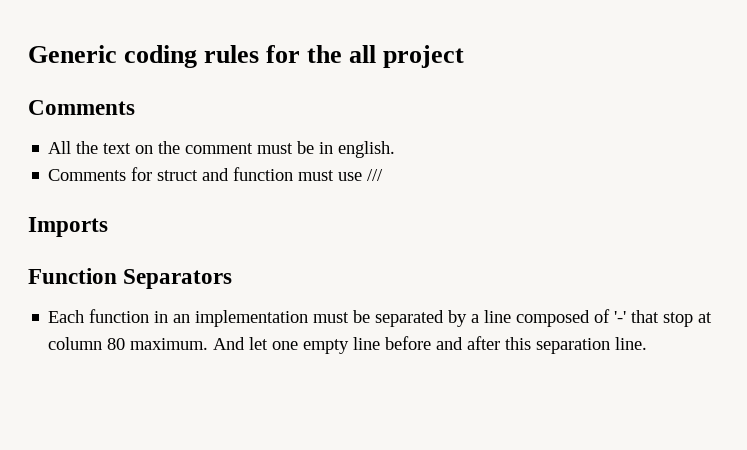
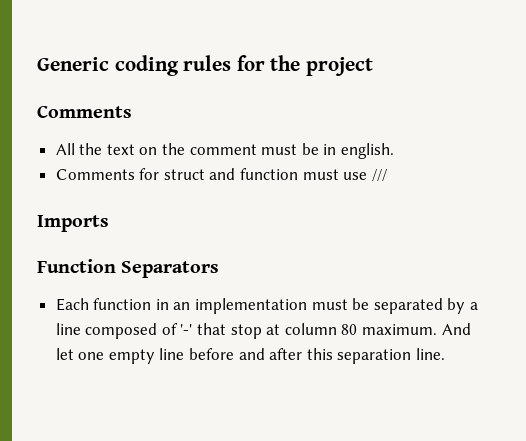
- Generic coding rules for the all project
+ Generic coding rules for the project

